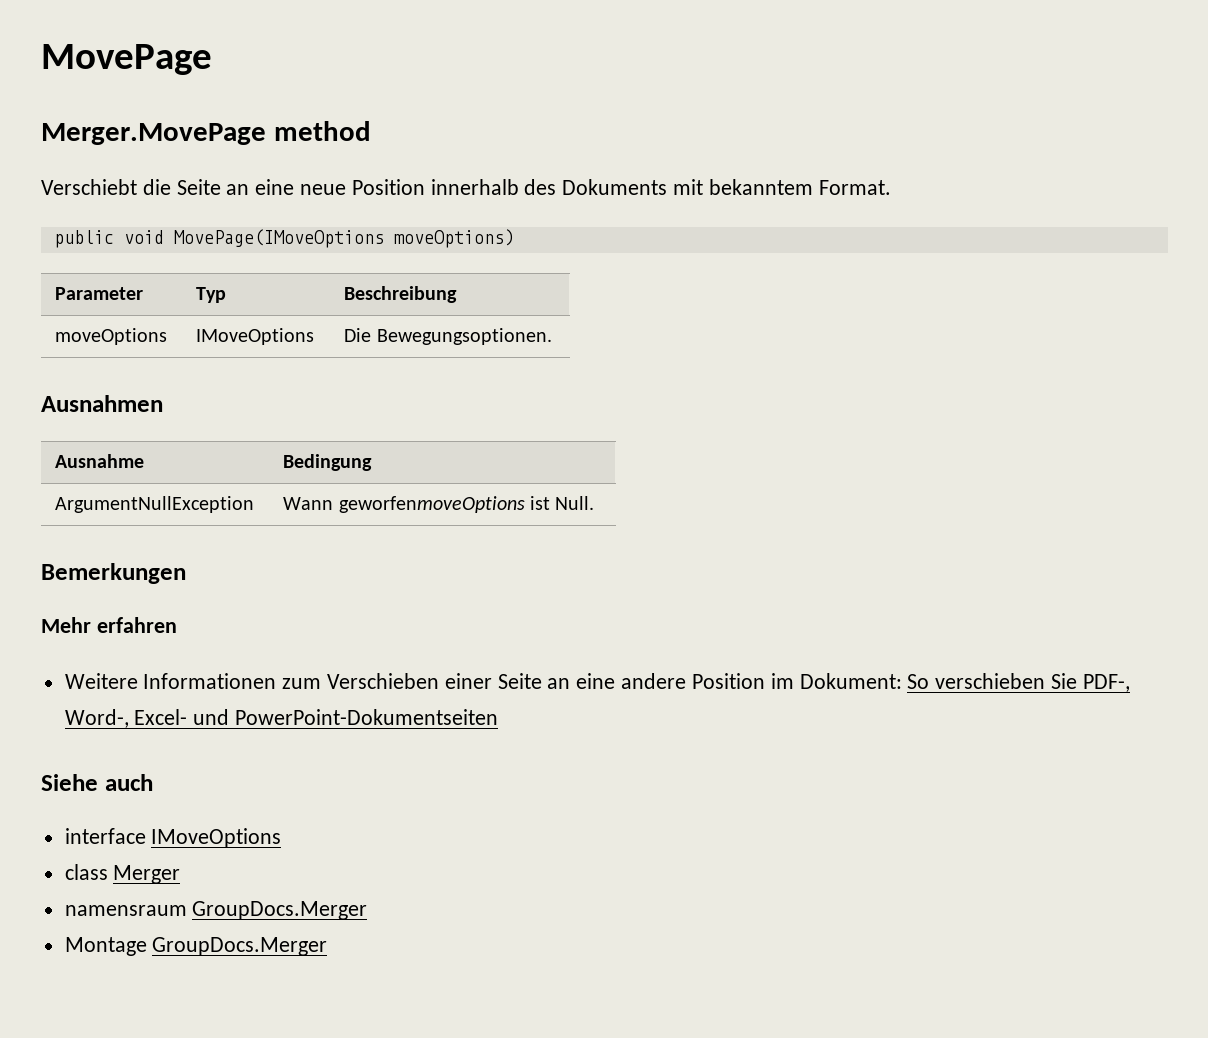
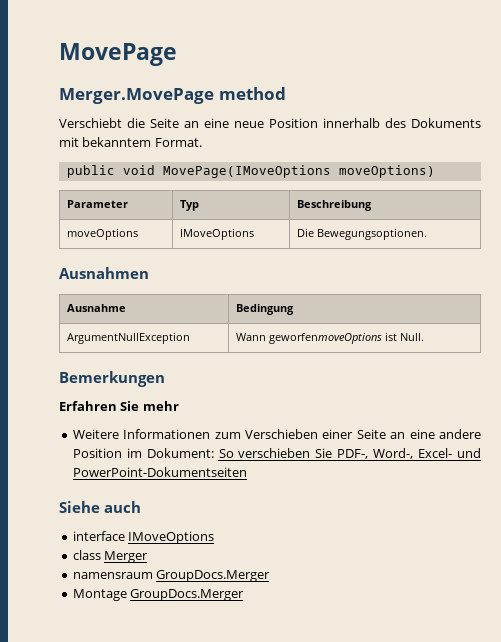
- Mehr erfahren
+ Erfahren Sie mehr

